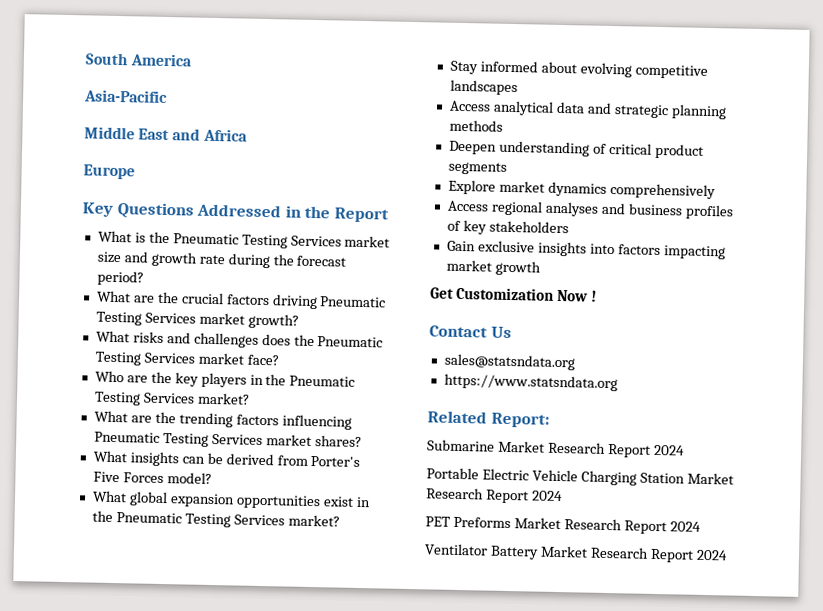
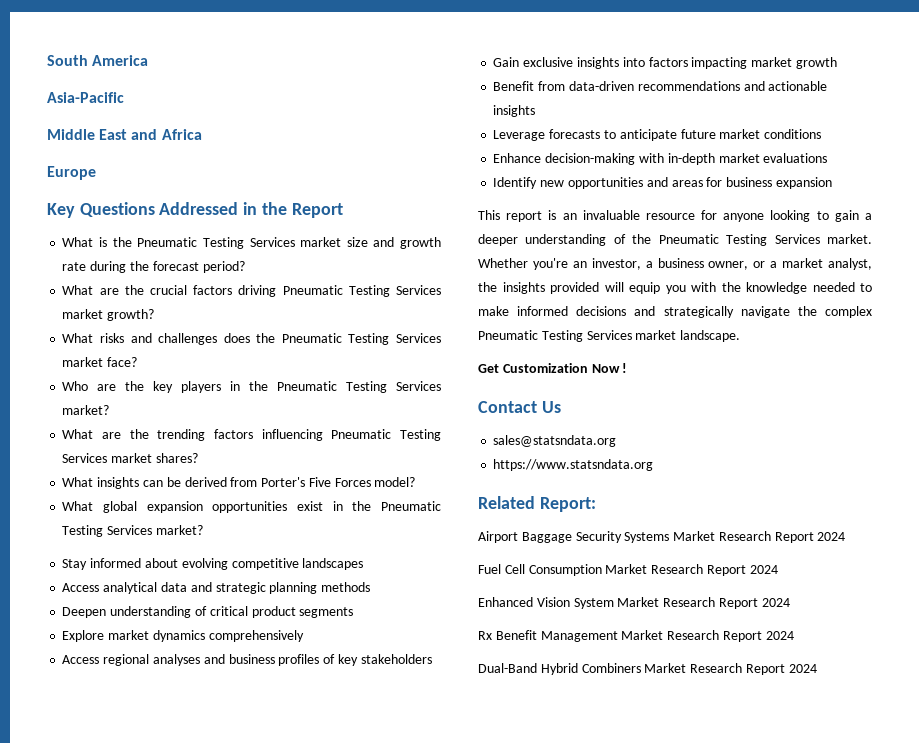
+ Benefit from data-driven recommendations and actionable insights
+ Leverage forecasts to anticipate future market conditions
+ Enhance decision-making with in-depth market evaluations
+ Identify new opportunities and areas for business expansion
+ This report is an invaluable resource for anyone looking to gain a deeper understanding of the Pneumatic Testing Services market. Whether you're an investor, a business owner, or a market analyst, the insights provided will equip you with the knowledge needed to make informed decisions and strategically navigate the complex Pneumatic Testing Services market landscape.
- Submarine Market Research Report 2024
- Portable Electric Vehicle Charging Station Market Research Report 2024
- PET Preforms Market Research Report 2024
- Ventilator Battery Market Research Report 2024
+ Airport Baggage Security Systems Market Research Report 2024
+ Fuel Cell Consumption Market Research Report 2024
+ Enhanced Vision System Market Research Report 2024
+ Rx Benefit Management Market Research Report 2024
+ Dual-Band Hybrid Combiners Market Research Report 2024

